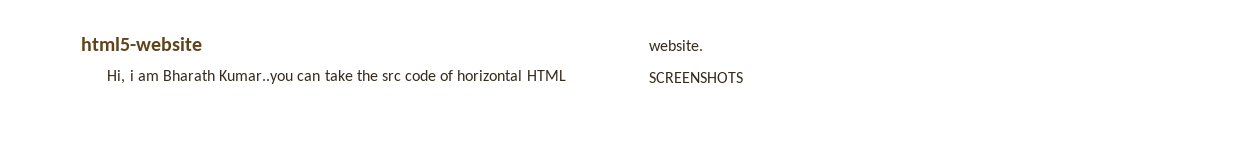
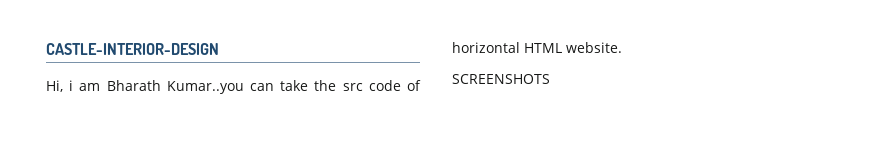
- html5-website
+ CASTLE-INTERIOR-DESIGN

